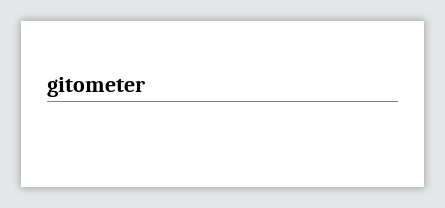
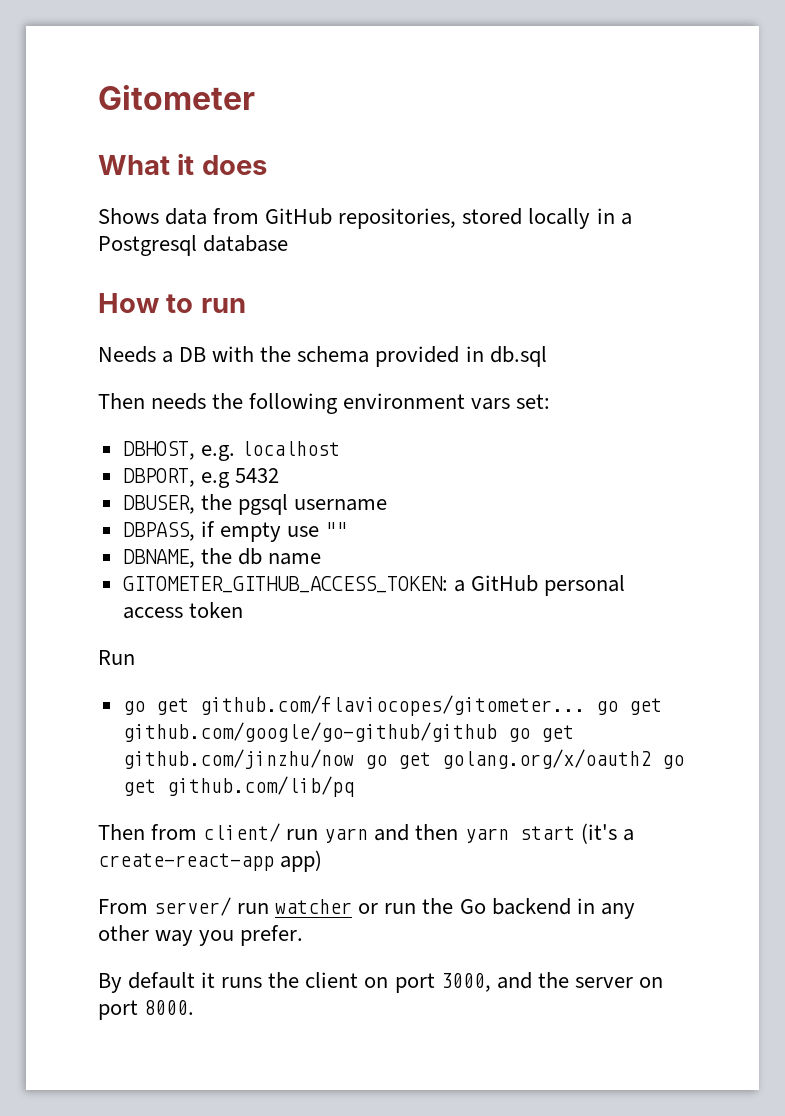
- gitometer
+ Gitometer
+ What it does
+ Shows data from GitHub repositories, stored locally in a Postgresql database
+ How to run
+ Needs a DB with the schema provided in db.sql
+ Then needs the following environment vars set:
+ DBHOST, e.g. localhost
+ DBPORT, e.g 5432
+ DBUSER, the pgsql username
+ DBPASS, if empty use ""
+ DBNAME, the db name
+ GITOMETER_GITHUB_ACCESS_TOKEN: a GitHub personal access token
+ Run
+ go get github.com/flaviocopes/gitometer... go get github.com/google/go-github/github go get github.com/jinzhu/now go get golang.org/x/oauth2 go get github.com/lib/pq
+ Then from client/ run yarn and then yarn start (it's a create-react-app app)
+ From server/ run watcher or run the Go backend in any other way you prefer.
+ By default it runs the client on port 3000, and the server on port 8000.

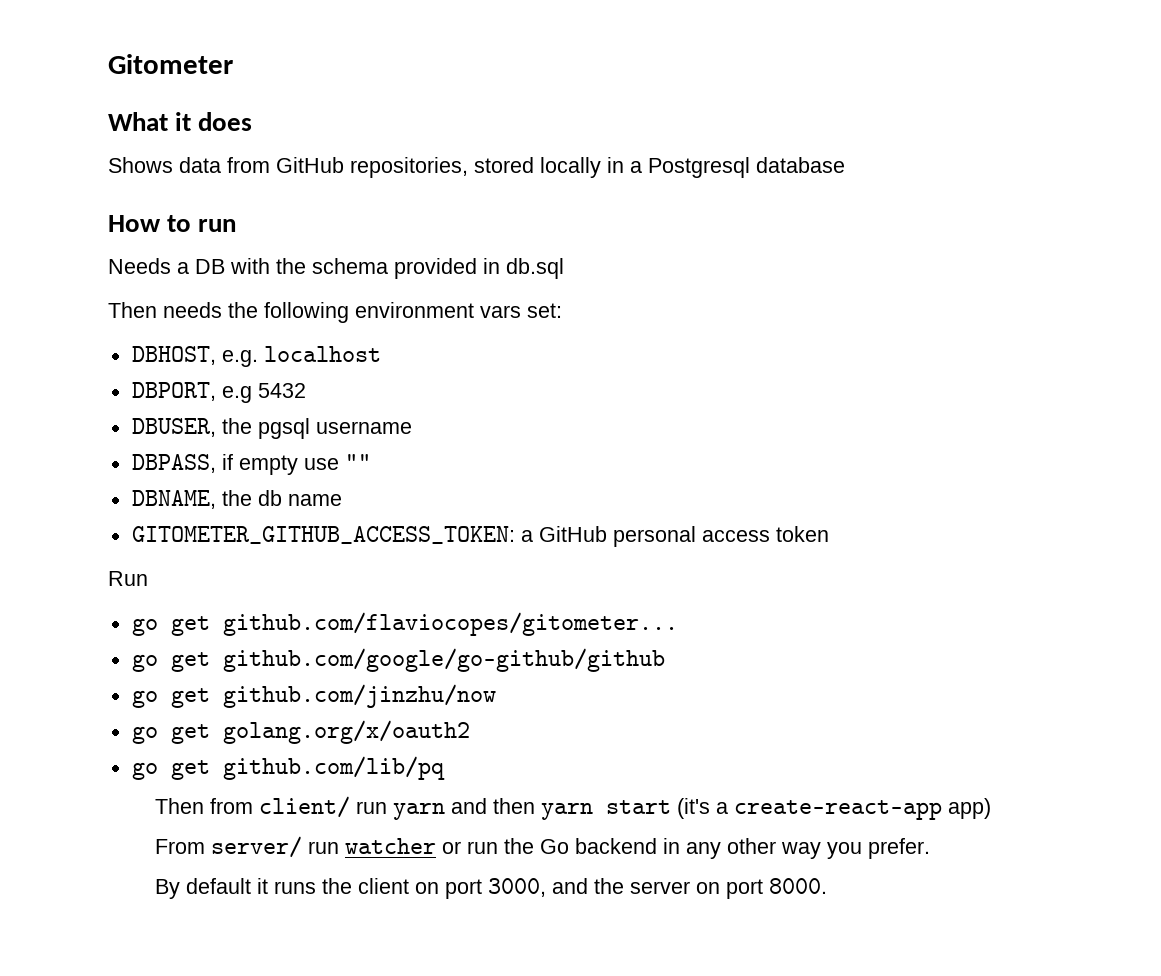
- go get github.com/flaviocopes/gitometer... go get github.com/google/go-github/github go get github.com/jinzhu/now go get golang.org/x/oauth2 go get github.com/lib/pq
+ go get github.com/flaviocopes/gitometer...
+ go get github.com/google/go-github/github
+ go get github.com/jinzhu/now
+ go get golang.org/x/oauth2
+ go get github.com/lib/pq

